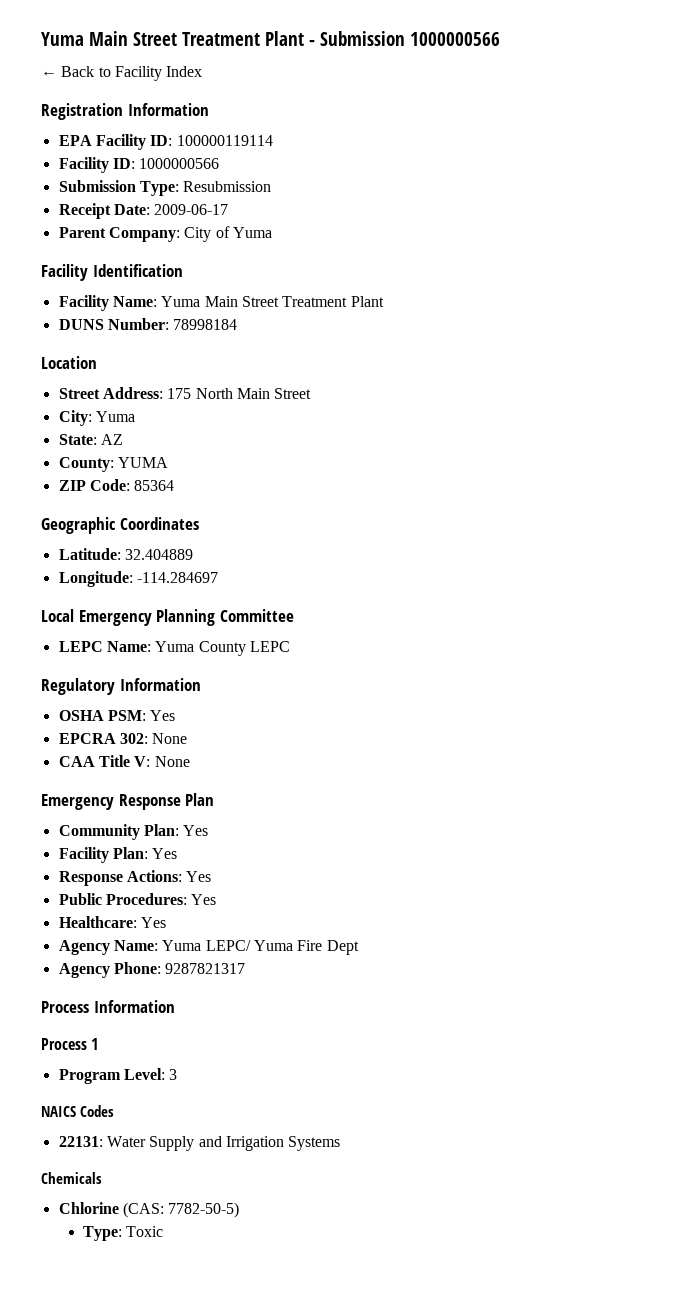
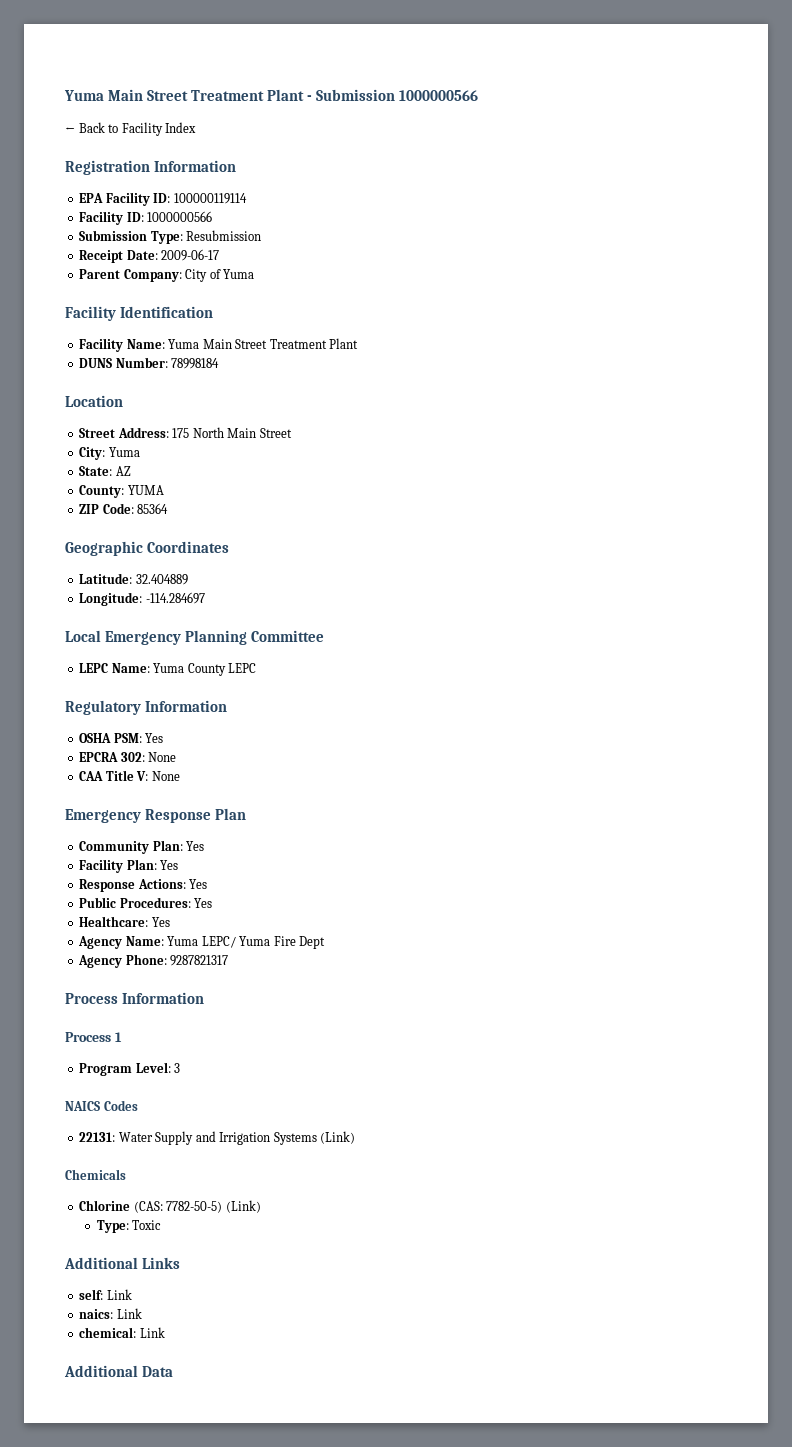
- 22131: Water Supply and Irrigation Systems
+ 22131: Water Supply and Irrigation Systems (Link)
- Chlorine (CAS: 7782-50-5)
+ Chlorine (CAS: 7782-50-5) (Link)
+ Additional Links
+ self: Link
+ naics: Link
+ chemical: Link
+ Additional Data

